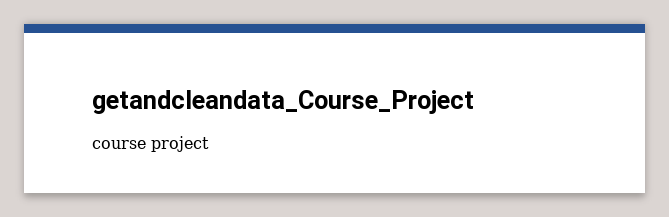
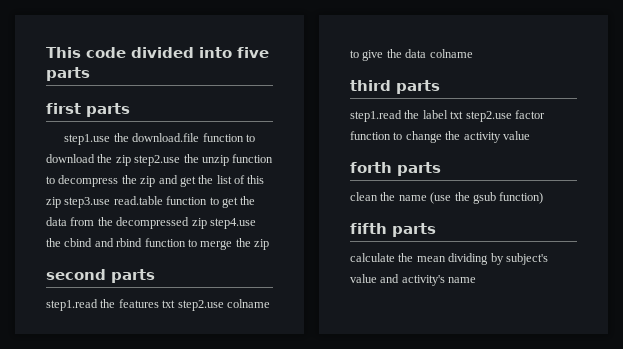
- getandcleandata_Course_Project
- course project
+ This code divided into five parts
+ first parts
+ step1.use the download.file function to download the zip step2.use the unzip function to decompress the zip and get the list of this zip step3.use read.table function to get the data from the decompressed zip step4.use the cbind and rbind function to merge the zip
+ second parts
+ step1.read the features txt step2.use colname to give the data colname
+ third parts
+ step1.read the label txt step2.use factor function to change the activity value
+ forth parts
+ clean the name (use the gsub function)
+ fifth parts
+ calculate the mean dividing by subject's value and activity's name

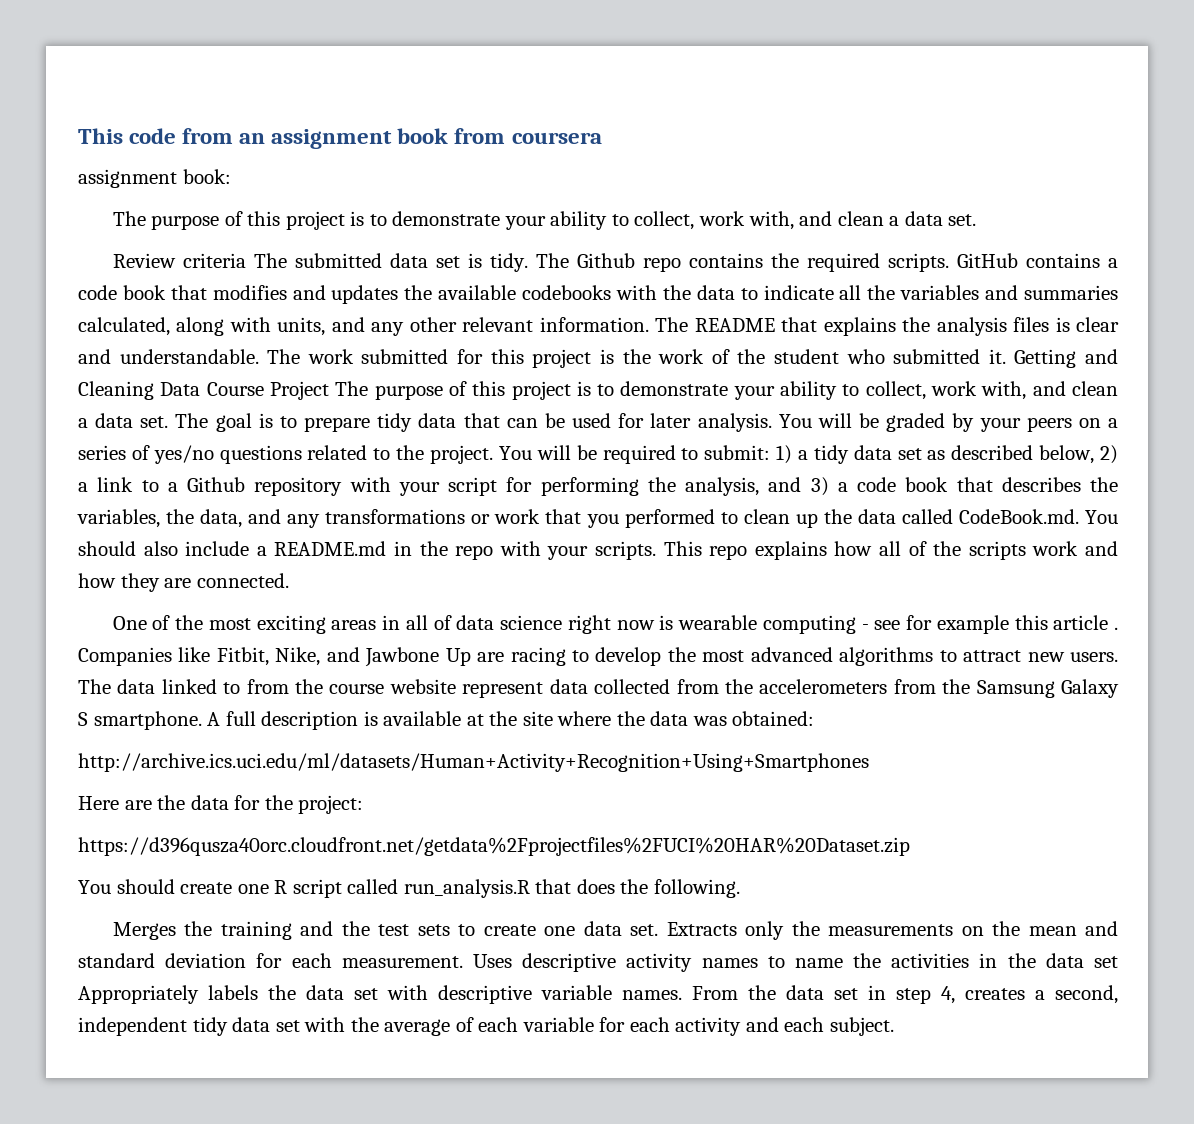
- This code divided into five parts
- first parts
- step1.use the download.file function to download the zip step2.use the unzip function to decompress the zip and get the list of this zip step3.use read.table function to get the data from the decompressed zip step4.use the cbind and rbind function to merge the zip
- second parts
- step1.read the features txt step2.use colname to give the data colname
- third parts
- step1.read the label txt step2.use factor function to change the activity value
- forth parts
- clean the name (use the gsub function)
- fifth parts
- calculate the mean dividing by subject's value and activity's name
+ This code from an assignment book from coursera
+ assignment book:
+ The purpose of this project is to demonstrate your ability to collect, work with, and clean a data set.
+ Review criteria The submitted data set is tidy. The Github repo contains the required scripts. GitHub contains a code book that modifies and updates the available codebooks with the data to indicate all the variables and summaries calculated, along with units, and any other relevant information. The README that explains the analysis files is clear and understandable. The work submitted for this project is the work of the student who submitted it. Getting and Cleaning Data Course Project The purpose of this project is to demonstrate your ability to collect, work with, and clean a data set. The goal is to prepare tidy data that can be used for later analysis. You will be graded by your peers on a series of yes/no questions related to the project. You will be required to submit: 1) a tidy data set as described below, 2) a link to a Github repository with your script for performing the analysis, and 3) a code book that describes the variables, the data, and any transformations or work that you performed to clean up the data called CodeBook.md. You should also include a README.md in the repo with your scripts. This repo explains how all of the scripts work and how they are connected.
+ One of the most exciting areas in all of data science right now is wearable computing - see for example this article . Companies like Fitbit, Nike, and Jawbone Up are racing to develop the most advanced algorithms to attract new users. The data linked to from the course website represent data collected from the accelerometers from the Samsung Galaxy S smartphone. A full description is available at the site where the data was obtained:
+ http://archive.ics.uci.edu/ml/datasets/Human+Activity+Recognition+Using+Smartphones
+ Here are the data for the project:
+ https://d396qusza40orc.cloudfront.net/getdata%2Fprojectfiles%2FUCI%20HAR%20Dataset.zip
+ You should create one R script called run_analysis.R that does the following.
+ Merges the training and the test sets to create one data set. Extracts only the measurements on the mean and standard deviation for each measurement. Uses descriptive activity names to name the activities in the data set Appropriately labels the data set with descriptive variable names. From the data set in step 4, creates a second, independent tidy data set with the average of each variable for each activity and each subject.

